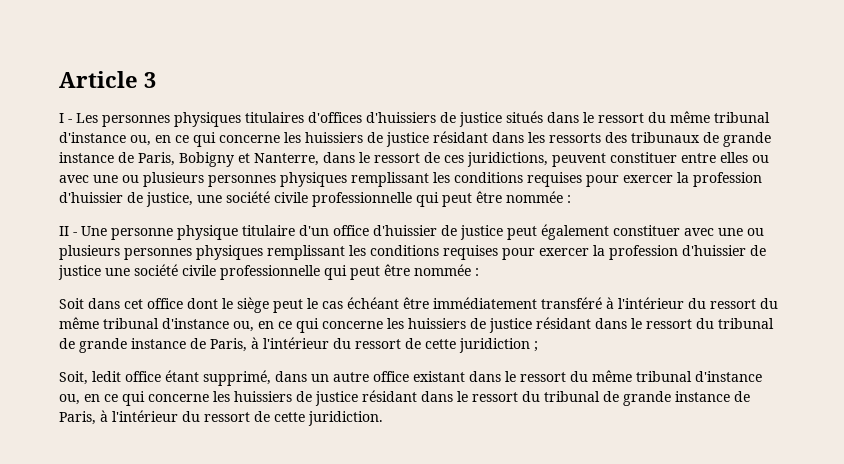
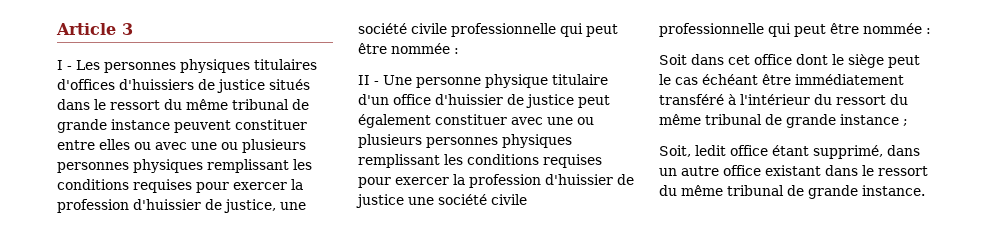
- I - Les personnes physiques titulaires d'offices d'huissiers de justice situés dans le ressort du même tribunal d'instance ou, en ce qui concerne les huissiers de justice résidant dans les ressorts des tribunaux de grande instance de Paris, Bobigny et Nanterre, dans le ressort de ces juridictions, peuvent constituer entre elles ou avec une ou plusieurs personnes physiques remplissant les conditions requises pour exercer la profession d'huissier de justice, une société civile professionnelle qui peut être nommée :
+ I - Les personnes physiques titulaires d'offices d'huissiers de justice situés dans le ressort du même tribunal de grande instance peuvent constituer entre elles ou avec une ou plusieurs personnes physiques remplissant les conditions requises pour exercer la profession d'huissier de justice, une société civile professionnelle qui peut être nommée :
- Soit dans cet office dont le siège peut le cas échéant être immédiatement transféré à l'intérieur du ressort du même tribunal d'instance ou, en ce qui concerne les huissiers de justice résidant dans le ressort du tribunal de grande instance de Paris, à l'intérieur du ressort de cette juridiction ;
+ Soit dans cet office dont le siège peut le cas échéant être immédiatement transféré à l'intérieur du ressort du même tribunal de grande instance ;
- Soit, ledit office étant supprimé, dans un autre office existant dans le ressort du même tribunal d'instance ou, en ce qui concerne les huissiers de justice résidant dans le ressort du tribunal de grande instance de Paris, à l'intérieur du ressort de cette juridiction.
+ Soit, ledit office étant supprimé, dans un autre office existant dans le ressort du même tribunal de grande instance.

